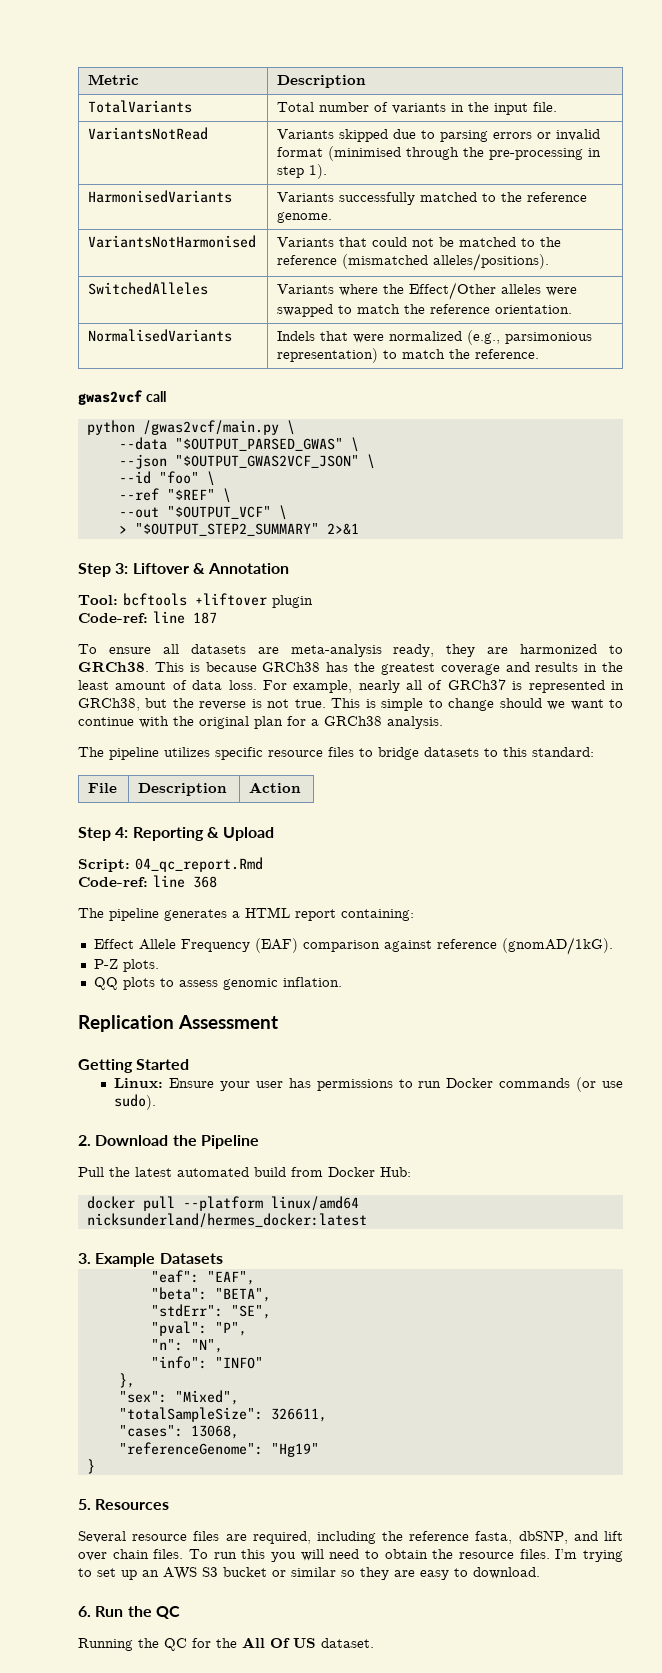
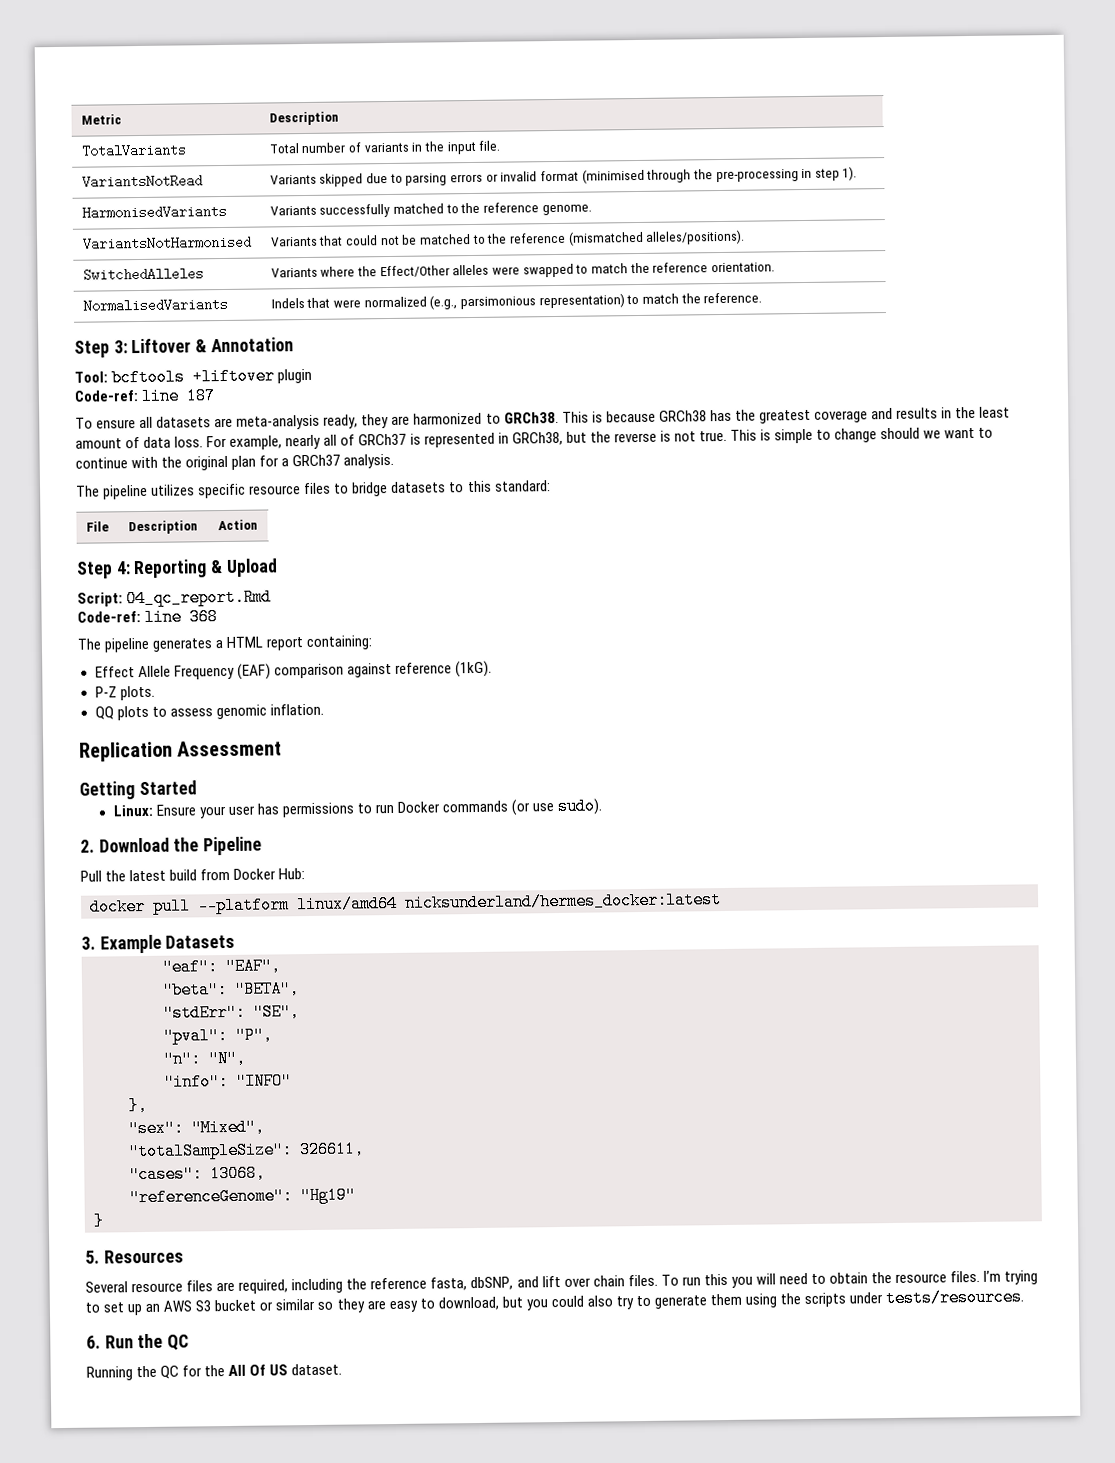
- gwas2vcf call
- python /gwas2vcf/main.py \
- --data "$OUTPUT_PARSED_GWAS" \
- --json "$OUTPUT_GWAS2VCF_JSON" \
- --id "foo" \
- --ref "$REF" \
- --out "$OUTPUT_VCF" \
- > "$OUTPUT_STEP2_SUMMARY" 2>&1
- This is simple to change should we want to continue with the original plan for a GRCh38 analysis.
+ This is simple to change should we want to continue with the original plan for a GRCh37 analysis.
- Effect Allele Frequency (EAF) comparison against reference (gnomAD/1kG).
+ Effect Allele Frequency (EAF) comparison against reference (1kG).
- Pull the latest automated build from Docker Hub:
+ Pull the latest build from Docker Hub:
- I’m trying to set up an AWS S3 bucket or similar so they are easy to download.
+ I’m trying to set up an AWS S3 bucket or similar so they are easy to download, but you could also try to generate them using the scripts under tests/resources.

